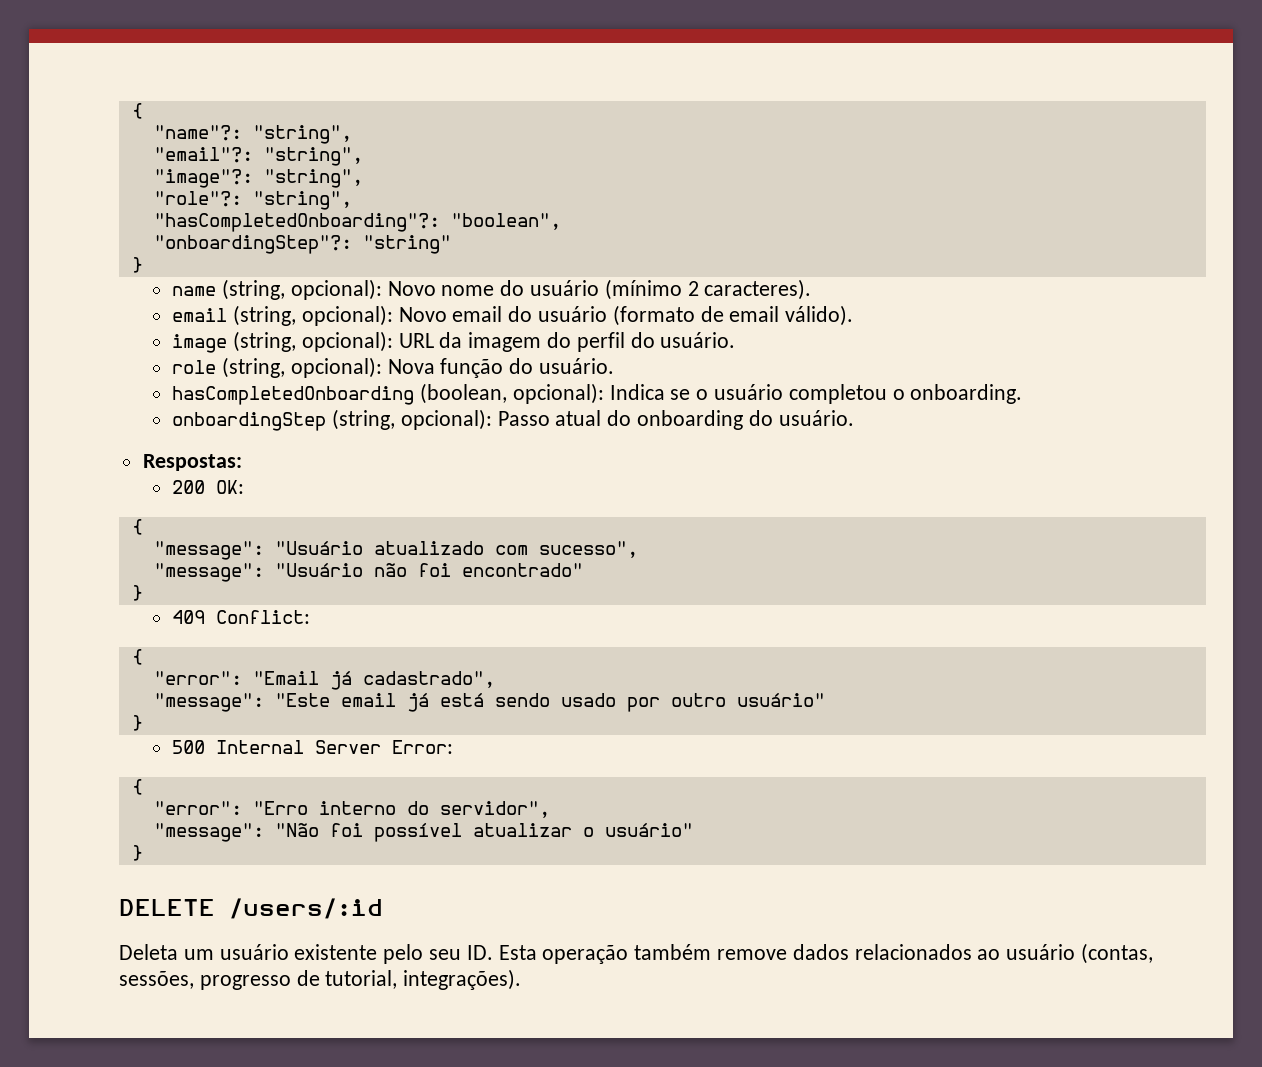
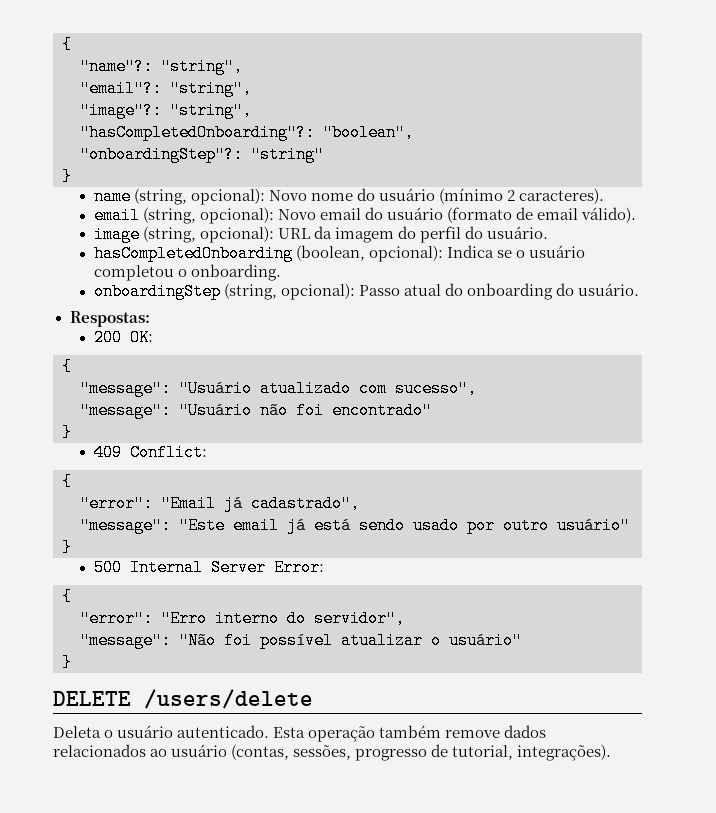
- "role"?: "string",
- role (string, opcional): Nova função do usuário.
- DELETE /users/:id
+ DELETE /users/delete
- Deleta um usuário existente pelo seu ID. Esta operação também remove dados relacionados ao usuário (contas, sessões, progresso de tutorial, integrações).
+ Deleta o usuário autenticado. Esta operação também remove dados relacionados ao usuário (contas, sessões, progresso de tutorial, integrações).

